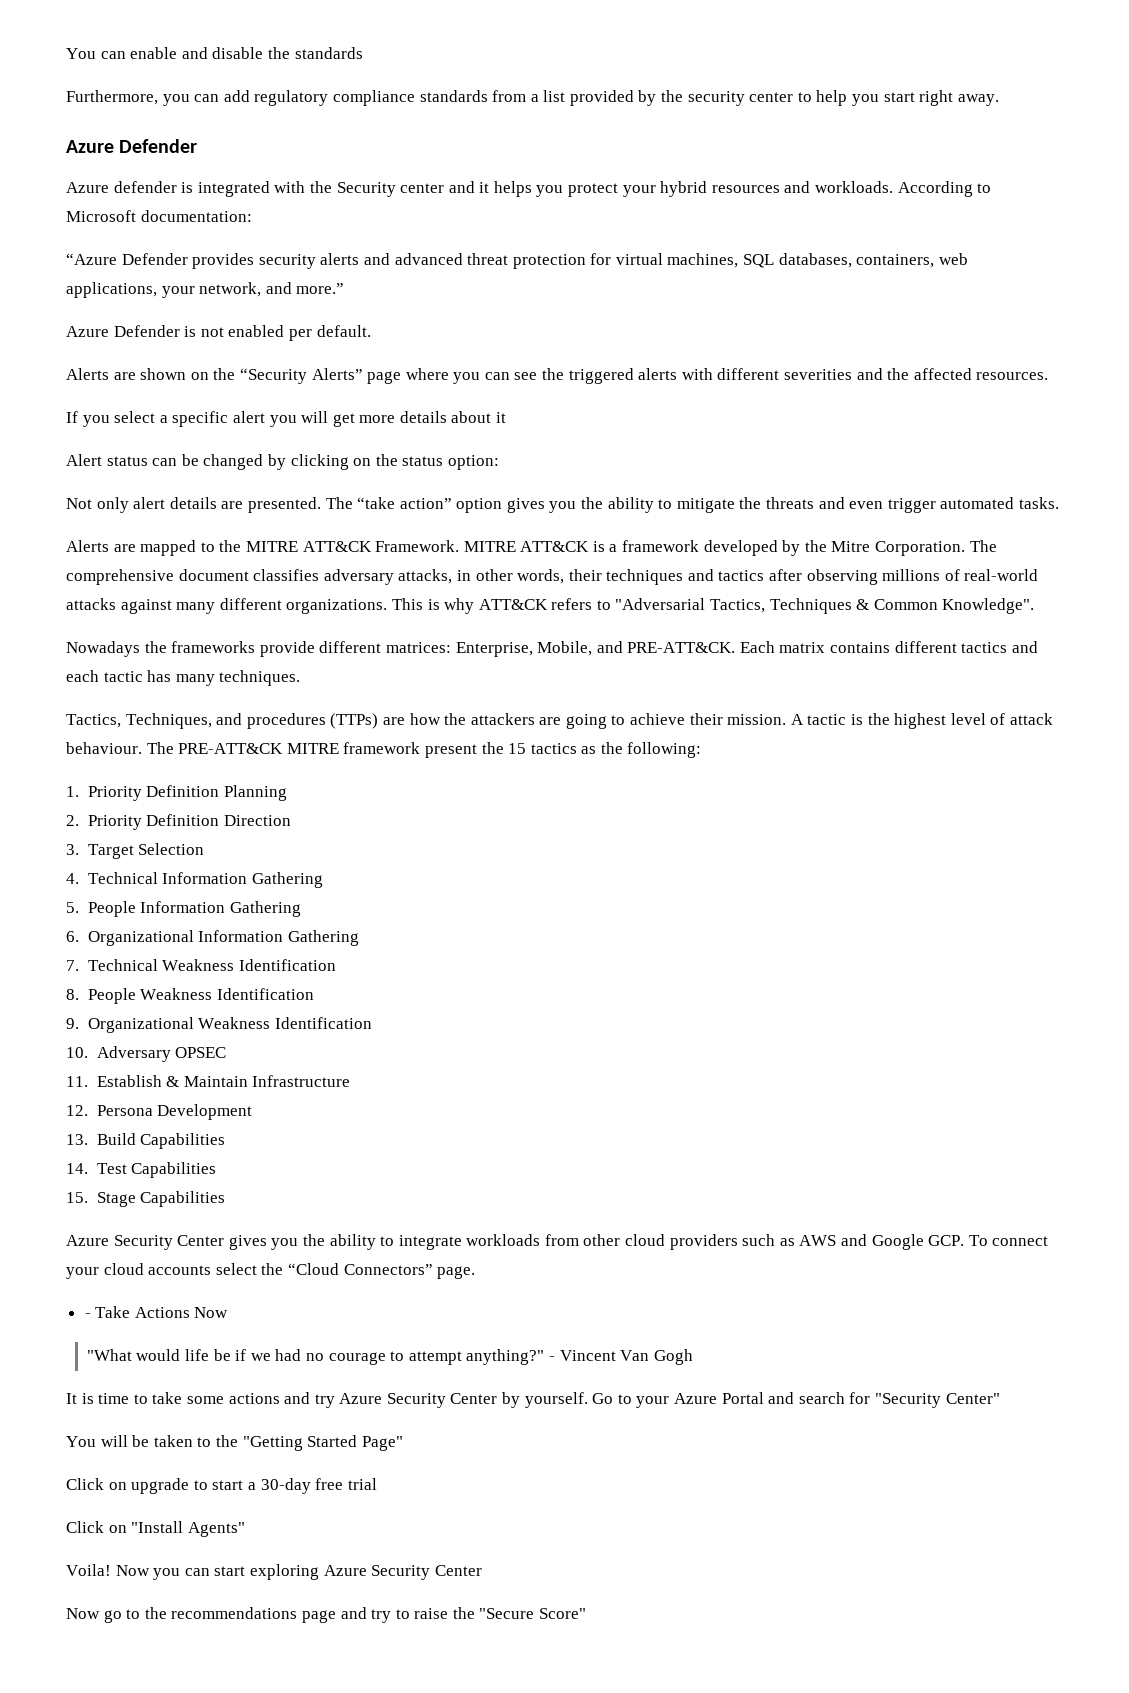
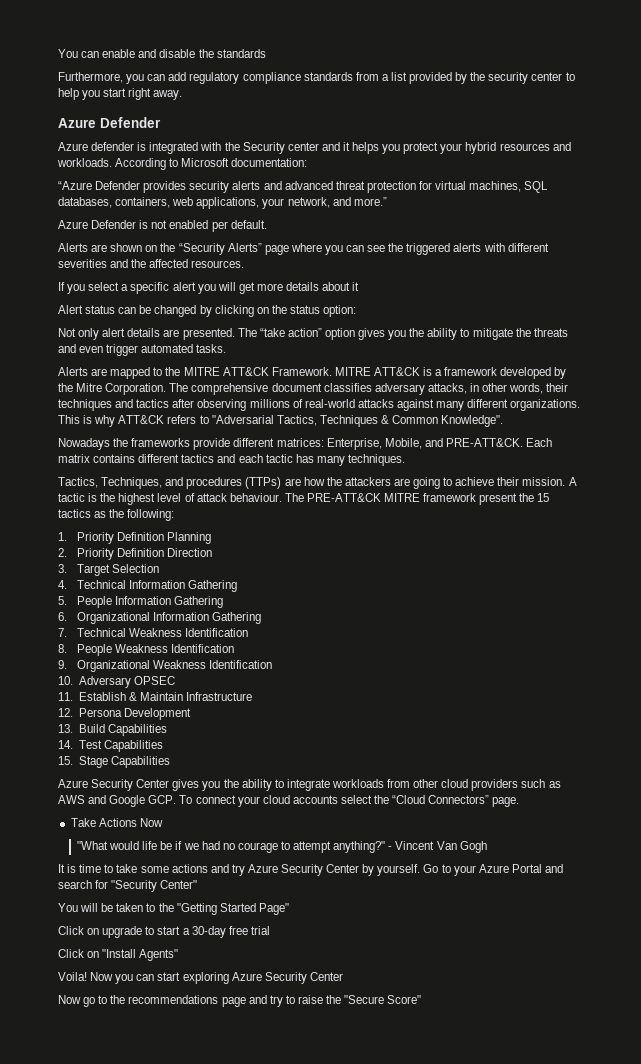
- - Take Actions Now
+ Take Actions Now

